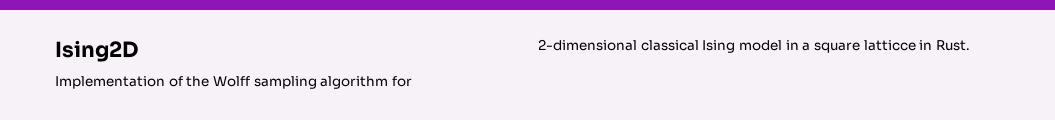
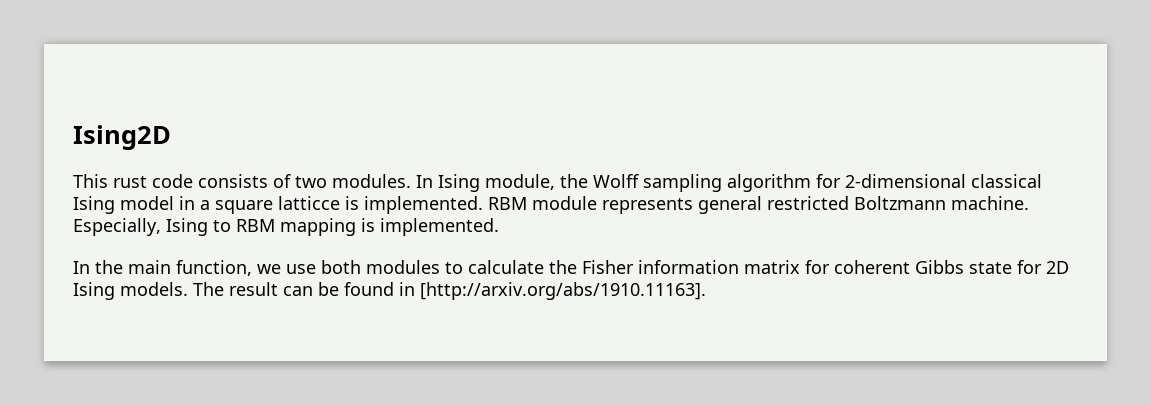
- Implementation of the Wolff sampling algorithm for 2-dimensional classical Ising model in a square latticce in Rust.
+ This rust code consists of two modules. In Ising module, the Wolff sampling algorithm for 2-dimensional classical Ising model in a square latticce is implemented. RBM module represents general restricted Boltzmann machine. Especially, Ising to RBM mapping is implemented.
+ In the main function, we use both modules to calculate the Fisher information matrix for coherent Gibbs state for 2D Ising models. The result can be found in [http://arxiv.org/abs/1910.11163].

